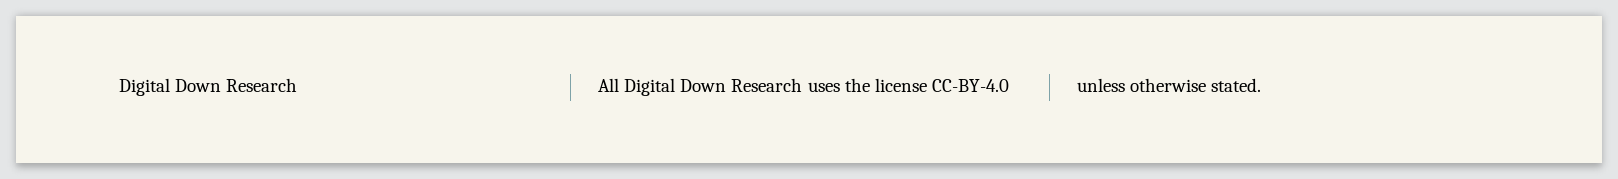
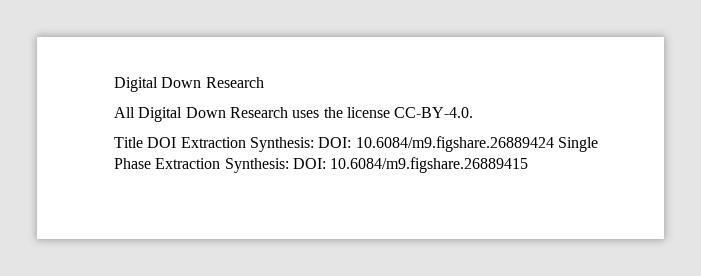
- All Digital Down Research uses the license CC-BY-4.0 unless otherwise stated.
+ All Digital Down Research uses the license CC-BY-4.0.
+ Title DOI Extraction Synthesis: DOI: 10.6084/m9.figshare.26889424 Single Phase Extraction Synthesis: DOI: 10.6084/m9.figshare.26889415

